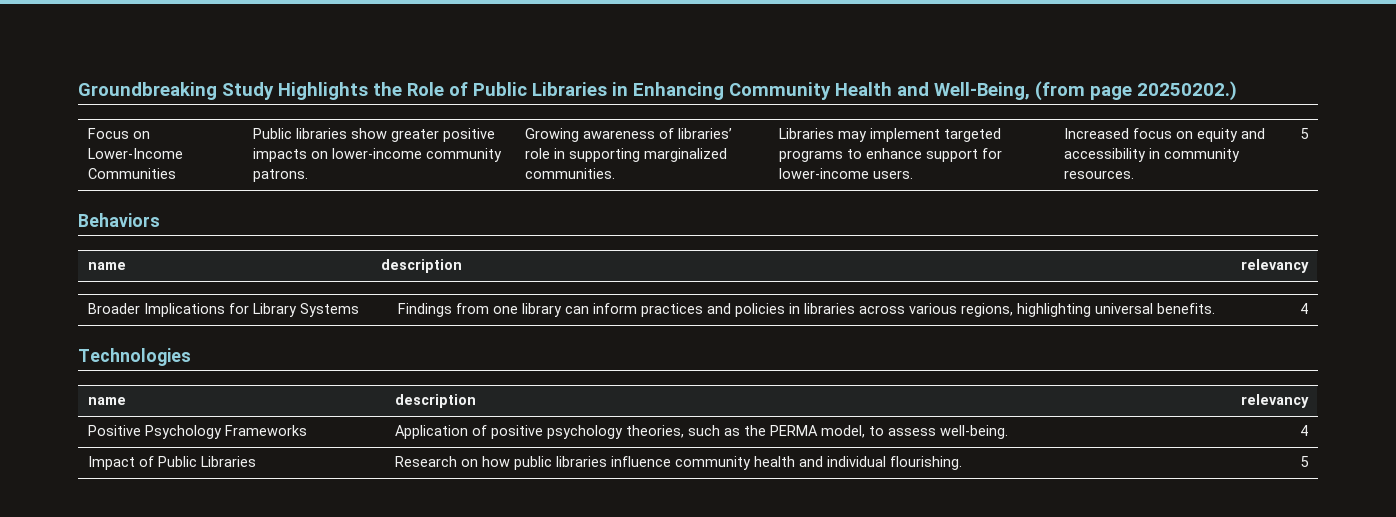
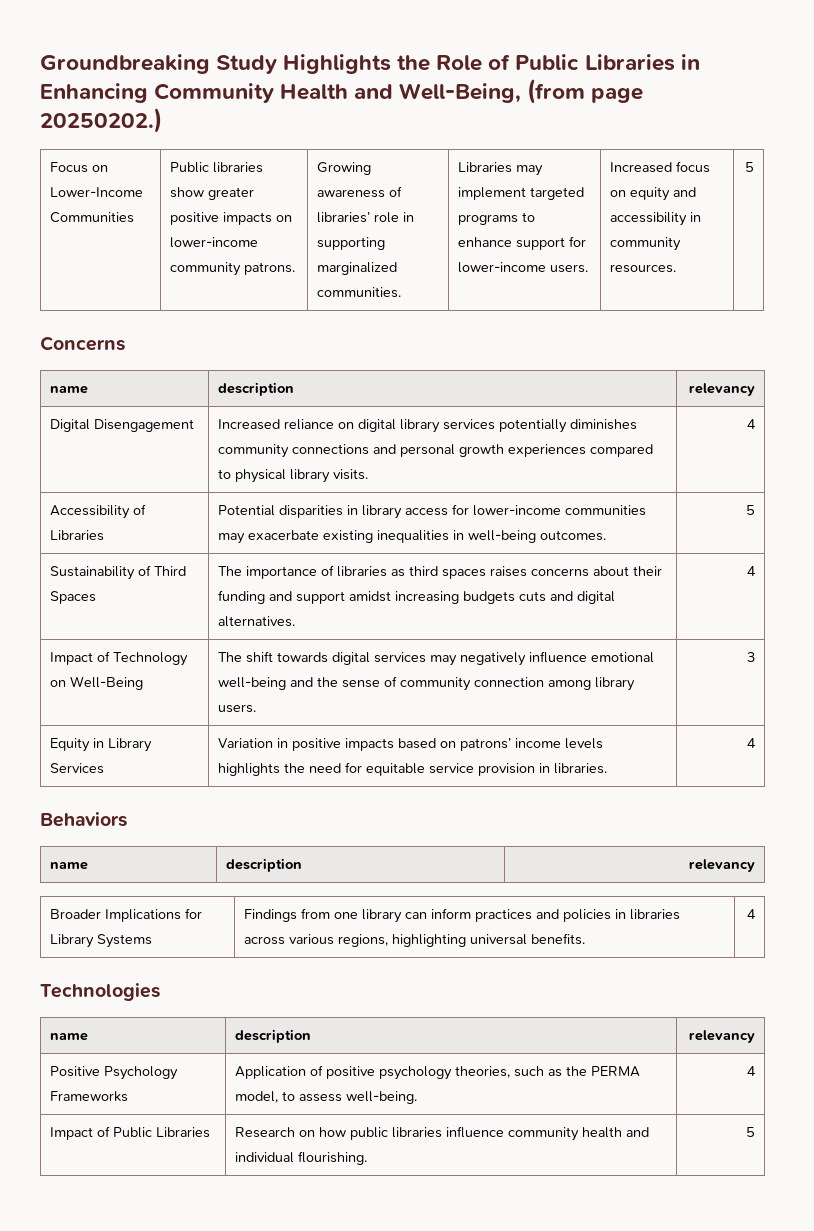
+ Concerns
+ name | description | relevancy
+ Digital Disengagement | Increased reliance on digital library services potentially diminishes community connections and personal growth experiences compared to physical library visits. | 4
+ Accessibility of Libraries | Potential disparities in library access for lower-income communities may exacerbate existing inequalities in well-being outcomes. | 5
+ Sustainability of Third Spaces | The importance of libraries as third spaces raises concerns about their funding and support amidst increasing budgets cuts and digital alternatives. | 4
+ Impact of Technology on Well-Being | The shift towards digital services may negatively influence emotional well-being and the sense of community connection among library users. | 3
+ Equity in Library Services | Variation in positive impacts based on patrons’ income levels highlights the need for equitable service provision in libraries. | 4

